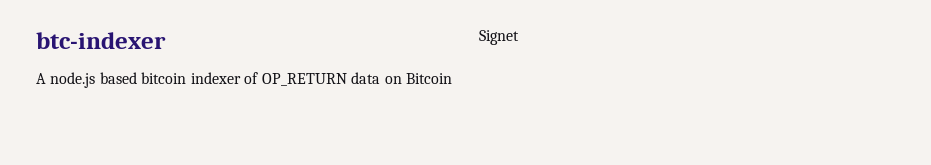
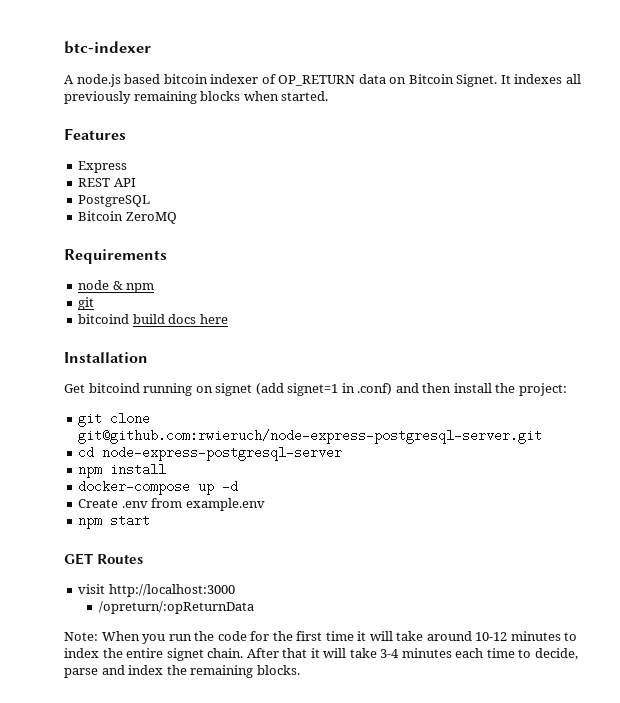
- A node.js based bitcoin indexer of OP_RETURN data on Bitcoin Signet
+ A node.js based bitcoin indexer of OP_RETURN data on Bitcoin Signet. It indexes all previously remaining blocks when started.
+ Features
+ Express
+ REST API
+ PostgreSQL
+ Bitcoin ZeroMQ
+ Requirements
+ node & npm
+ git
+ bitcoind build docs here
+ Installation
+ Get bitcoind running on signet (add signet=1 in .conf) and then install the project:
+ git clone git@github.com:rwieruch/node-express-postgresql-server.git
+ cd node-express-postgresql-server
+ npm install
+ docker-compose up -d
+ Create .env from example.env
+ npm start
+ GET Routes
+ visit http://localhost:3000
+ /opreturn/:opReturnData
+ Note: When you run the code for the first time it will take around 10-12 minutes to index the entire signet chain. After that it will take 3-4 minutes each time to decide, parse and index the remaining blocks.

